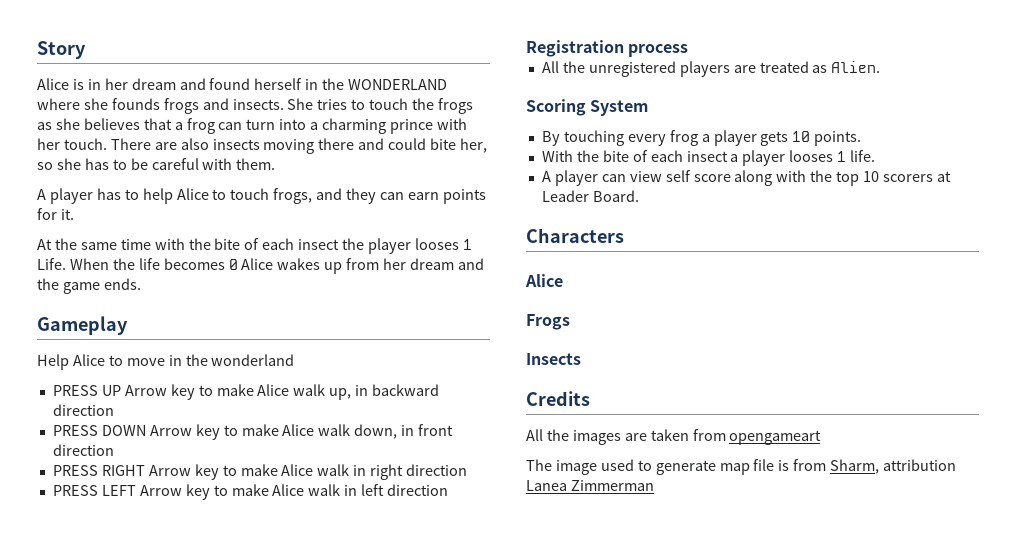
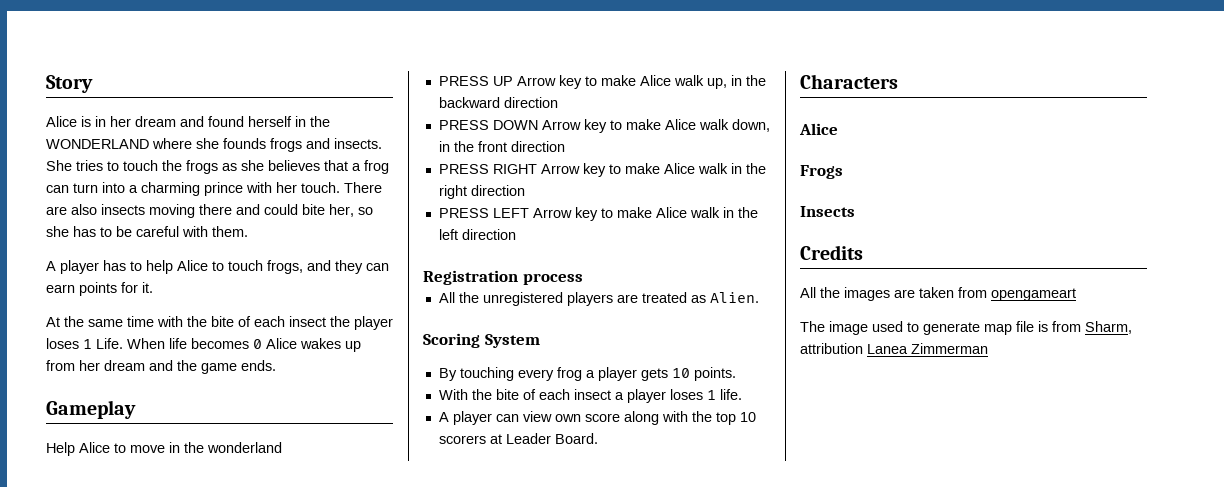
- At the same time with the bite of each insect the player looses 1 Life.
+ At the same time with the bite of each insect the player loses 1 Life.
- When the life becomes 0 Alice wakes up from her dream and the game ends.
+ When life becomes 0 Alice wakes up from her dream and the game ends.
- PRESS UP Arrow key to make Alice walk up, in backward direction
+ PRESS UP Arrow key to make Alice walk up, in the backward direction
- PRESS DOWN Arrow key to make Alice walk down, in front direction
+ PRESS DOWN Arrow key to make Alice walk down, in the front direction
- PRESS RIGHT Arrow key to make Alice walk in right direction
+ PRESS RIGHT Arrow key to make Alice walk in the right direction
- PRESS LEFT Arrow key to make Alice walk in left direction
+ PRESS LEFT Arrow key to make Alice walk in the left direction
- With the bite of each insect a player looses 1 life.
+ With the bite of each insect a player loses 1 life.
- A player can view self score along with the top 10 scorers at Leader Board.
+ A player can view own score along with the top 10 scorers at Leader Board.

